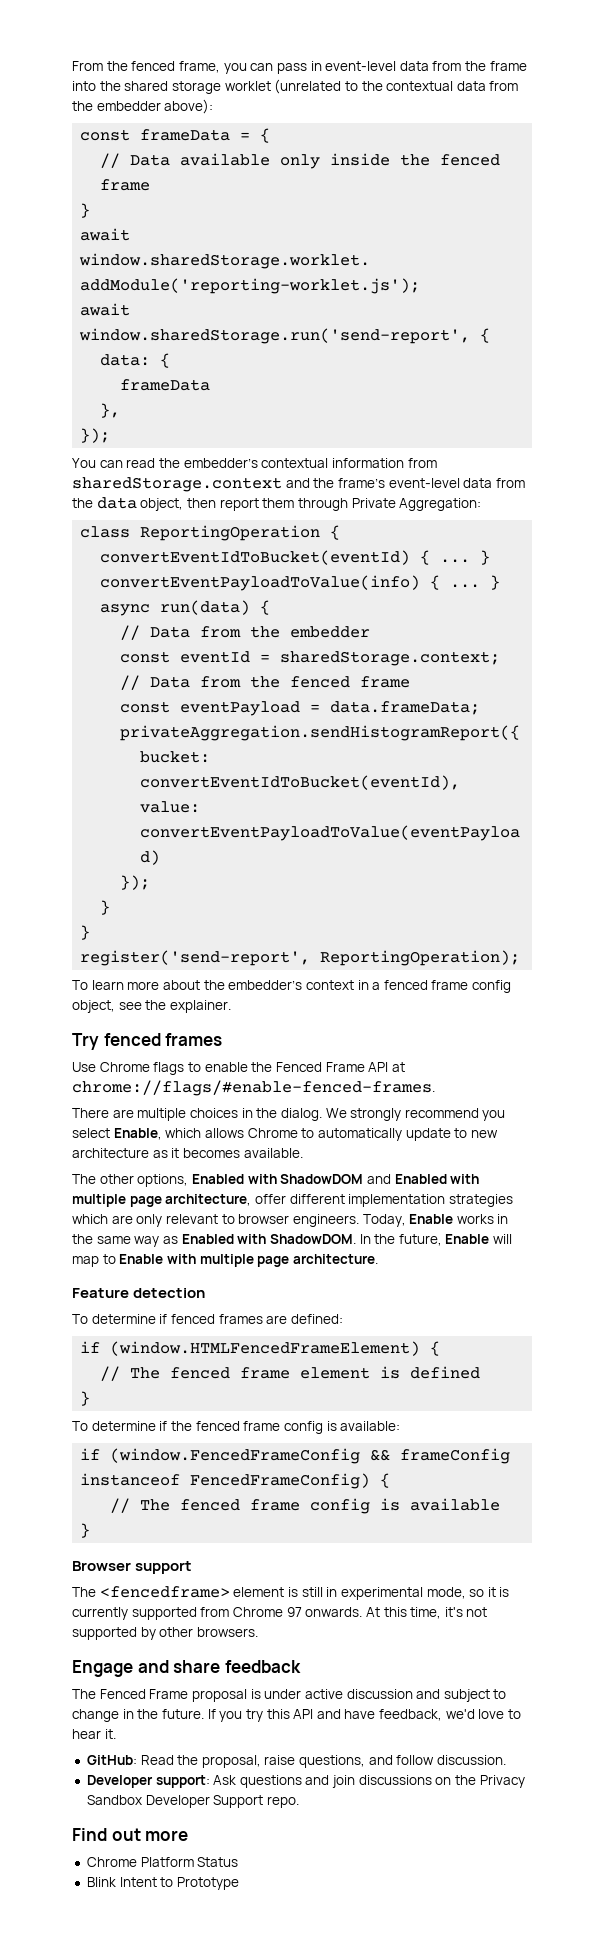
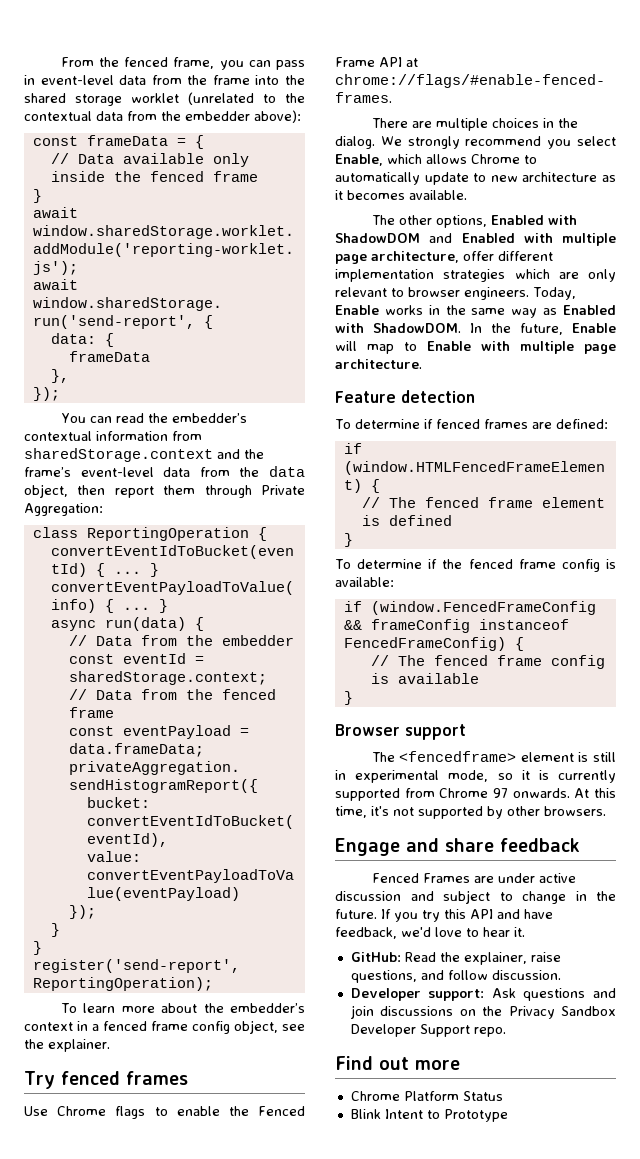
- The Fenced Frame proposal is under active discussion and subject to change in the future.
+ Fenced Frames are under active discussion and subject to change in the future.
- GitHub: Read the proposal, raise questions, and follow discussion.
+ GitHub: Read the explainer, raise questions, and follow discussion.

